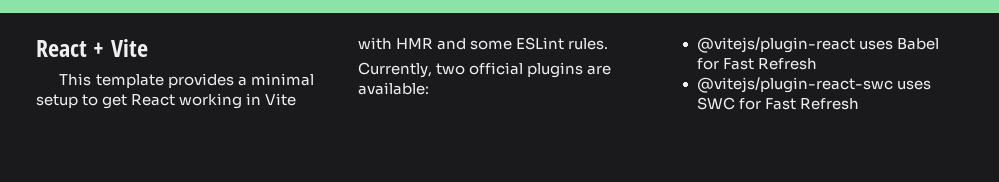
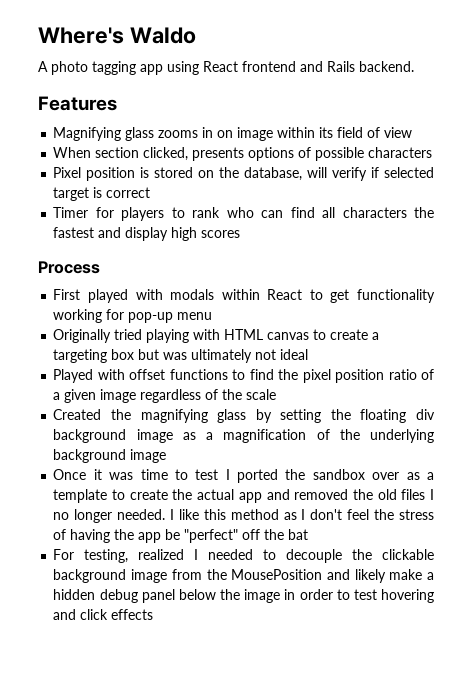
- React + Vite
- This template provides a minimal setup to get React working in Vite with HMR and some ESLint rules.
- Currently, two official plugins are available:
- @vitejs/plugin-react uses Babel for Fast Refresh
- @vitejs/plugin-react-swc uses SWC for Fast Refresh
+ Where's Waldo
+ A photo tagging app using React frontend and Rails backend.
+ Features
+ Magnifying glass zooms in on image within its field of view
+ When section clicked, presents options of possible characters
+ Pixel position is stored on the database, will verify if selected target is correct
+ Timer for players to rank who can find all characters the fastest and display high scores
+ Process
+ First played with modals within React to get functionality working for pop-up menu
+ Originally tried playing with HTML canvas to create a targeting box but was ultimately not ideal
+ Played with offset functions to find the pixel position ratio of a given image regardless of the scale
+ Created the magnifying glass by setting the floating div background image as a magnification of the underlying background image
+ Once it was time to test I ported the sandbox over as a template to create the actual app and removed the old files I no longer needed. I like this method as I don't feel the stress of having the app be "perfect" off the bat
+ For testing, realized I needed to decouple the clickable background image from the MousePosition and likely make a hidden debug panel below the image in order to test hovering and click effects

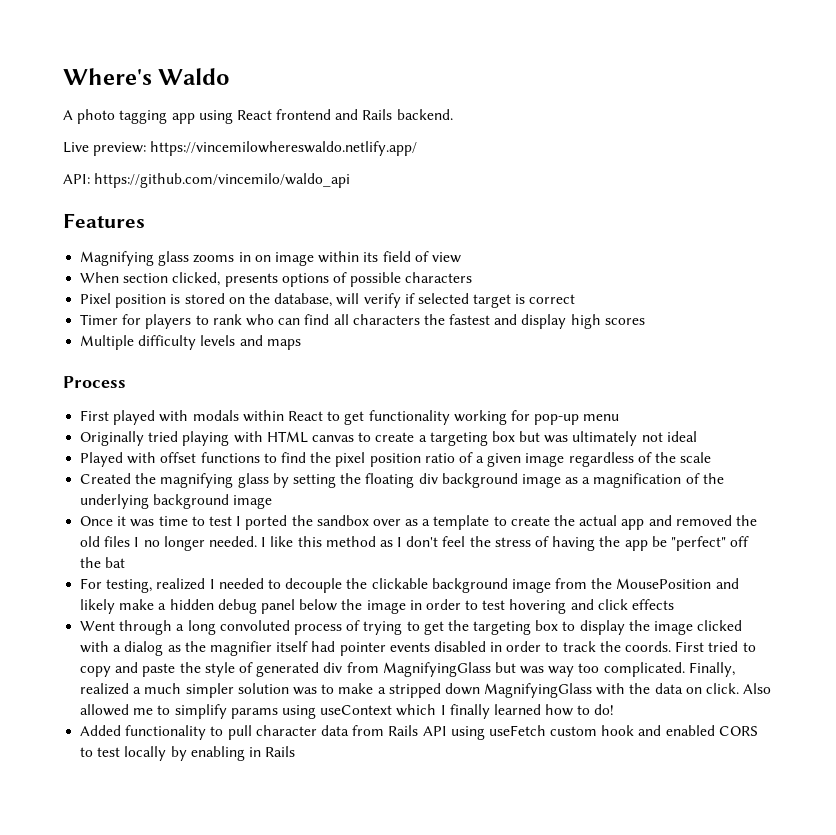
+ Live preview: https://vincemilowhereswaldo.netlify.app/
+ API: https://github.com/vincemilo/waldo_api
+ Multiple difficulty levels and maps
+ Went through a long convoluted process of trying to get the targeting box to display the image clicked with a dialog as the magnifier itself had pointer events disabled in order to track the coords. First tried to copy and paste the style of generated div from MagnifyingGlass but was way too complicated. Finally, realized a much simpler solution was to make a stripped down MagnifyingGlass with the data on click. Also allowed me to simplify params using useContext which I finally learned how to do!
+ Added functionality to pull character data from Rails API using useFetch custom hook and enabled CORS to test locally by enabling in Rails

